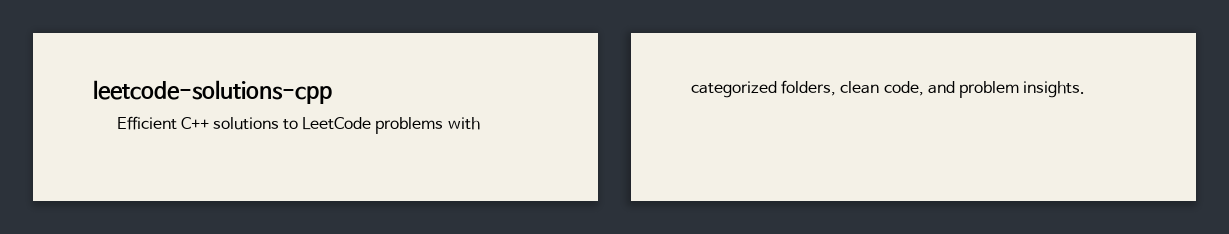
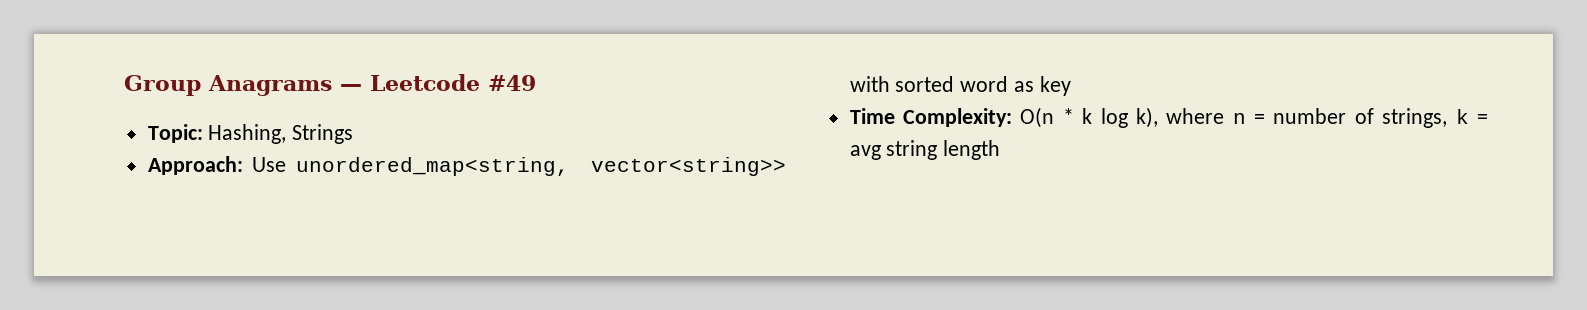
- leetcode-solutions-cpp
- Efficient C++ solutions to LeetCode problems with categorized folders, clean code, and problem insights.
+ Group Anagrams — Leetcode #49
+ Topic: Hashing, Strings
+ Approach: Use unordered_map<string, vector<string>> with sorted word as key
+ Time Complexity: O(n * k log k), where n = number of strings, k = avg string length

